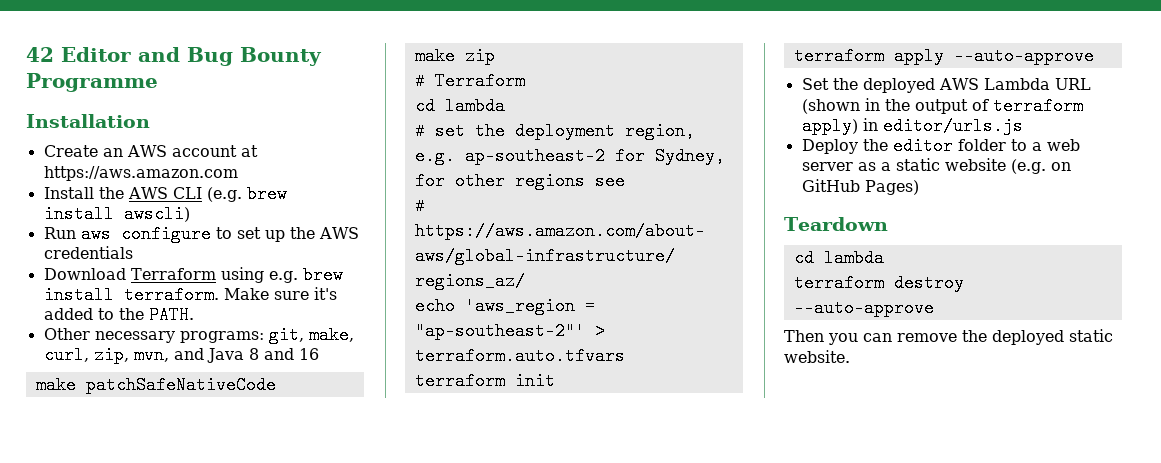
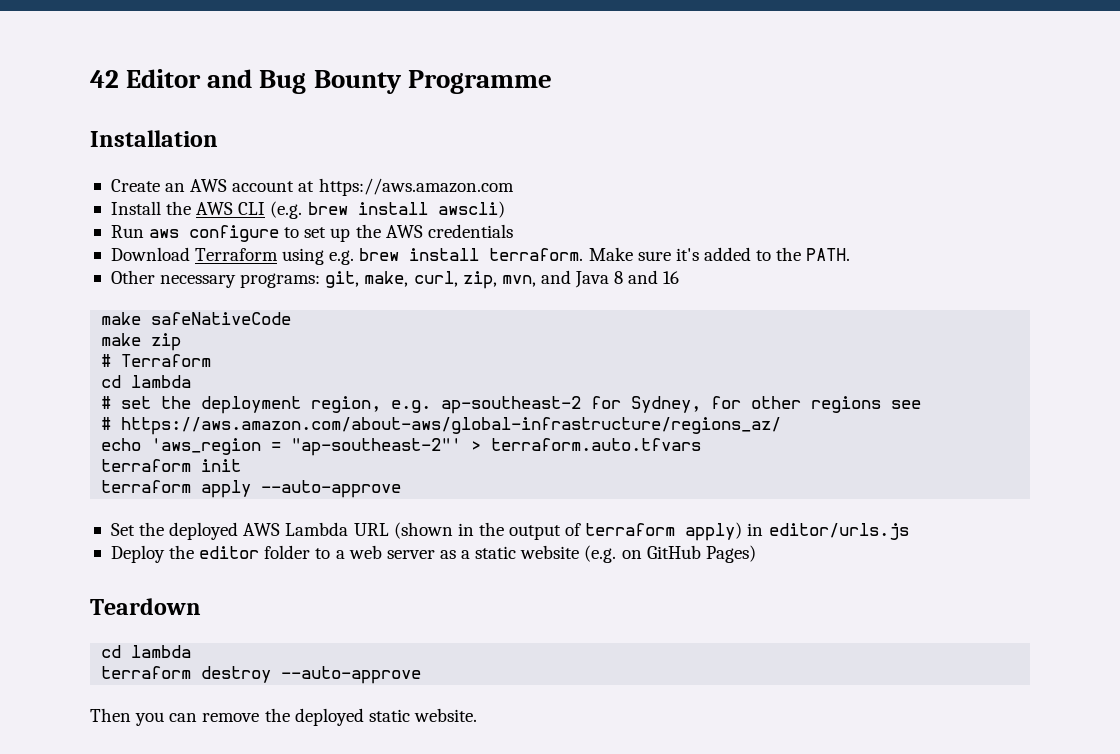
- make patchSafeNativeCode
+ make safeNativeCode

